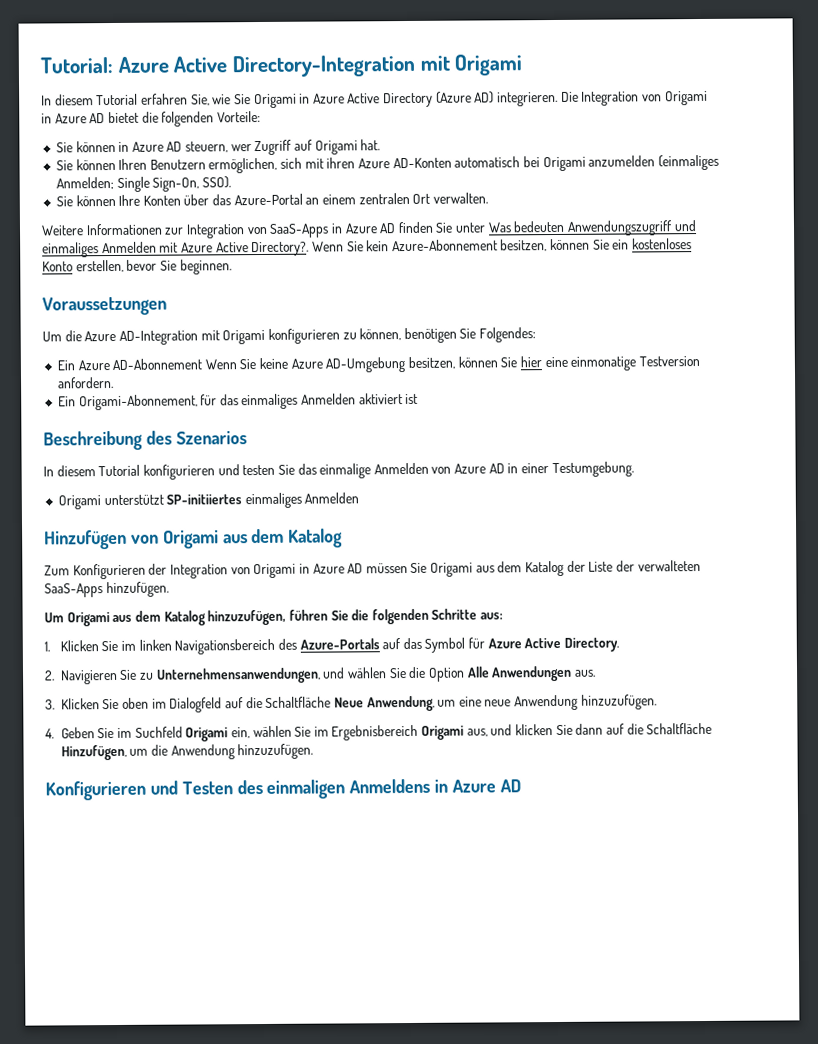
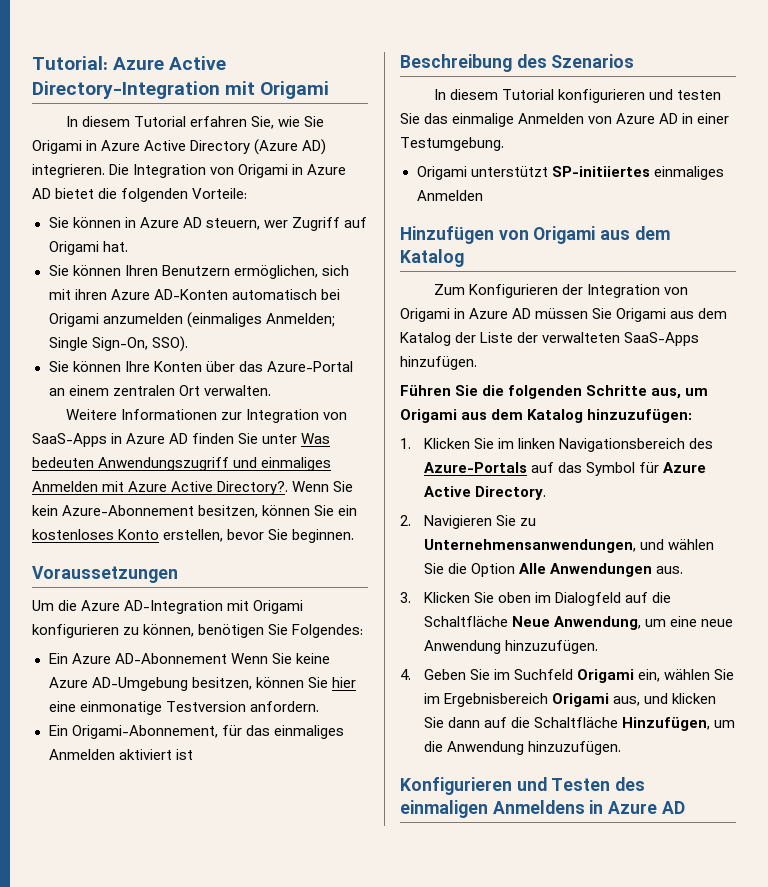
- Um Origami aus dem Katalog hinzuzufügen, führen Sie die folgenden Schritte aus:
+ Führen Sie die folgenden Schritte aus, um Origami aus dem Katalog hinzuzufügen:

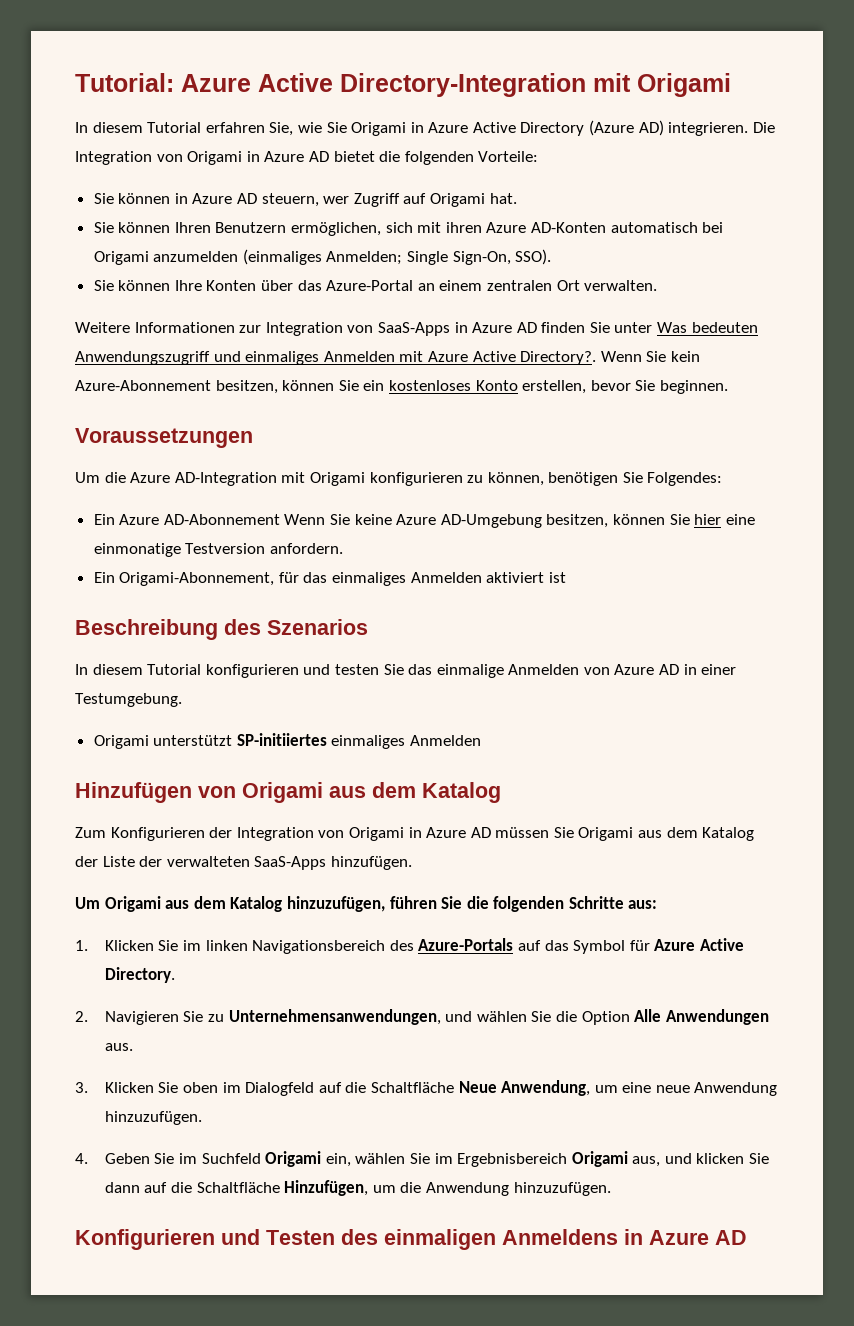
- Führen Sie die folgenden Schritte aus, um Origami aus dem Katalog hinzuzufügen:
+ Um Origami aus dem Katalog hinzuzufügen, führen Sie die folgenden Schritte aus:

